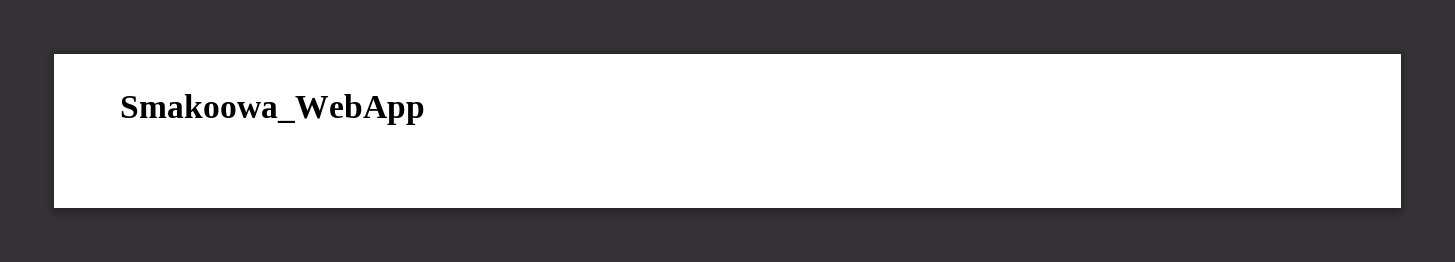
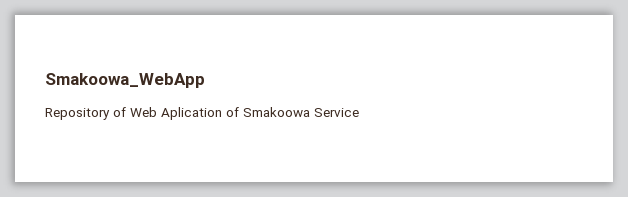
+ Repository of Web Aplication of Smakoowa Service

